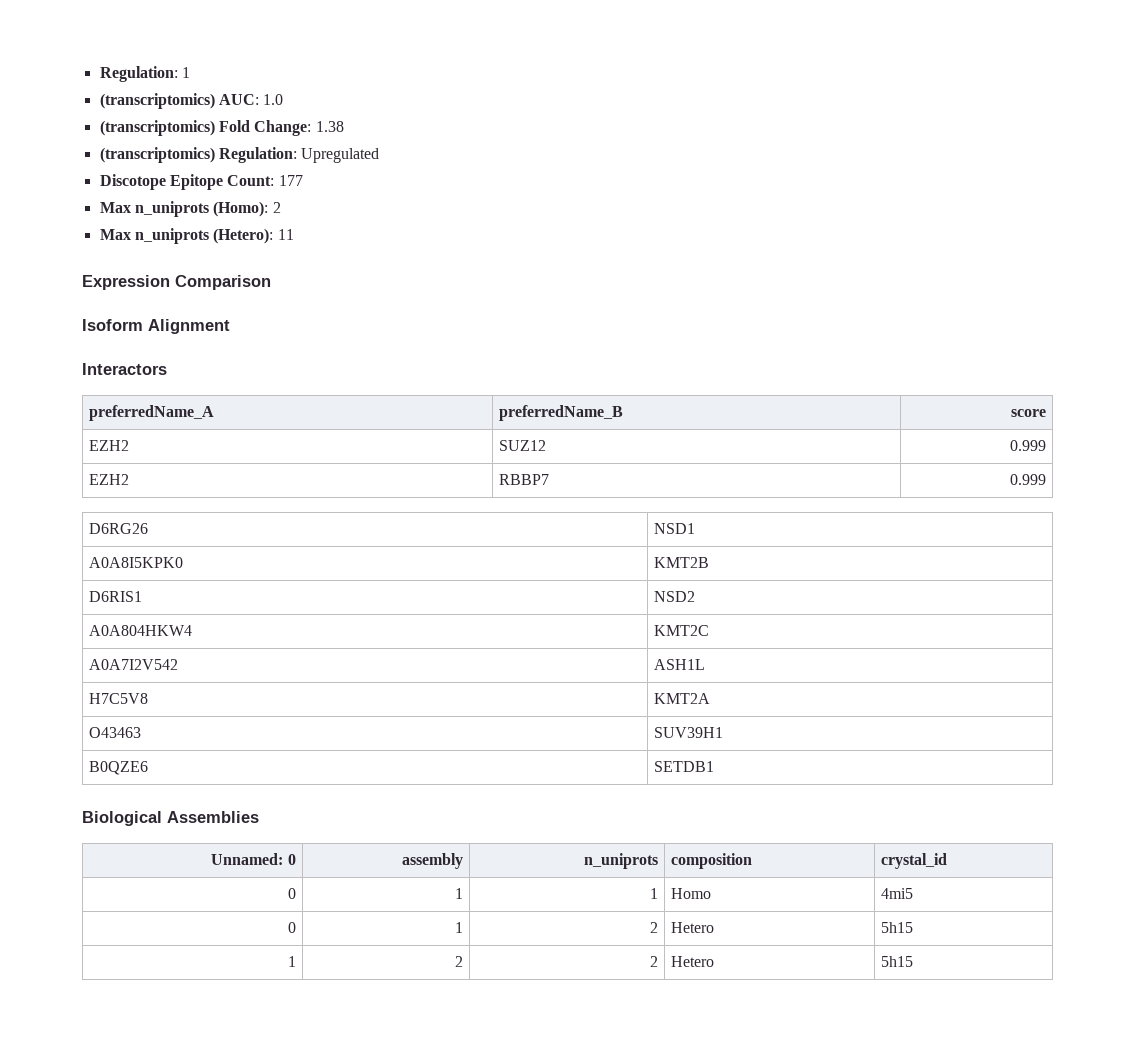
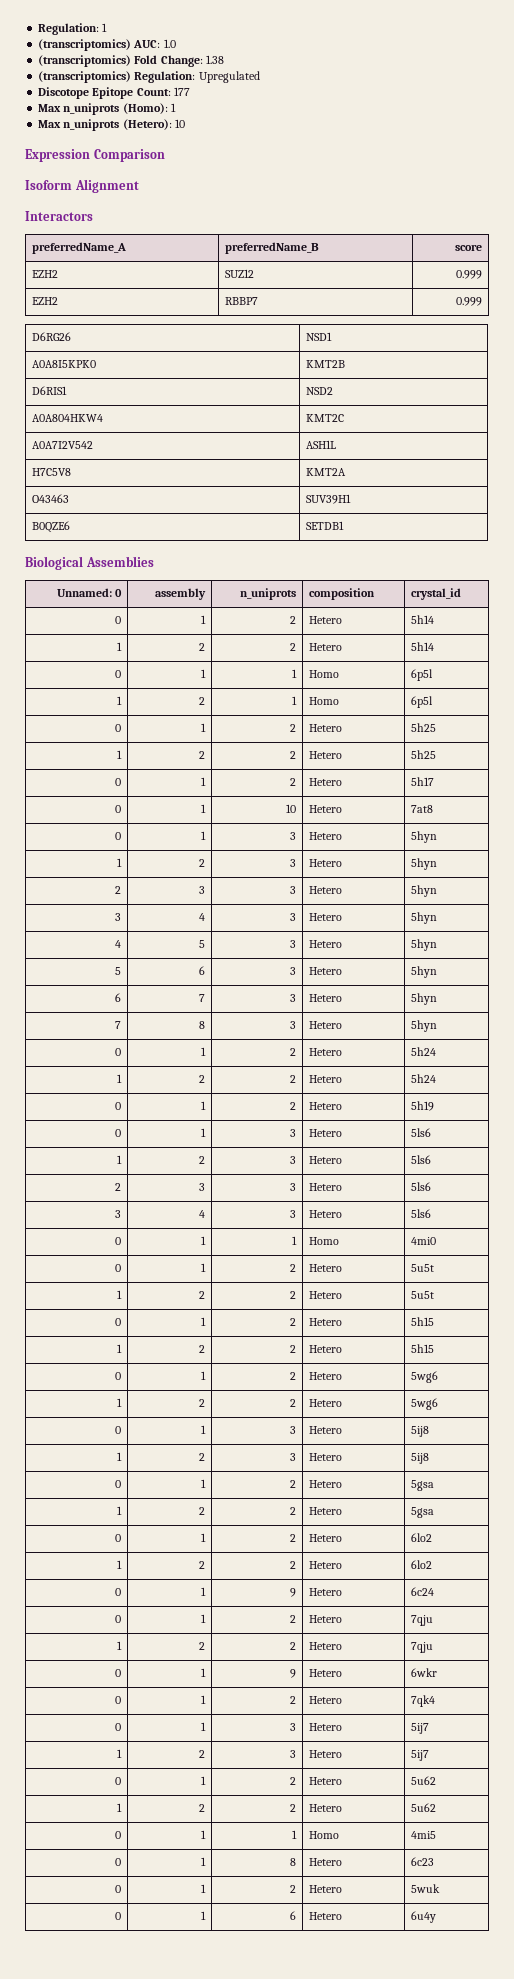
- Max n_uniprots (Homo): 2
+ Max n_uniprots (Homo): 1
- Max n_uniprots (Hetero): 11
+ Max n_uniprots (Hetero): 10
- 0 | 1 | 1 | Homo | 4mi5
+ 0 | 1 | 2 | Hetero | 5h14
+ 1 | 2 | 2 | Hetero | 5h14
+ 0 | 1 | 1 | Homo | 6p5l
+ 1 | 2 | 1 | Homo | 6p5l
+ 0 | 1 | 2 | Hetero | 5h25
+ 1 | 2 | 2 | Hetero | 5h25
+ 0 | 1 | 2 | Hetero | 5h17
+ 0 | 1 | 10 | Hetero | 7at8
+ 0 | 1 | 3 | Hetero | 5hyn
+ 1 | 2 | 3 | Hetero | 5hyn
+ 2 | 3 | 3 | Hetero | 5hyn
+ 3 | 4 | 3 | Hetero | 5hyn
+ 4 | 5 | 3 | Hetero | 5hyn
+ 5 | 6 | 3 | Hetero | 5hyn
+ 6 | 7 | 3 | Hetero | 5hyn
+ 7 | 8 | 3 | Hetero | 5hyn
+ 0 | 1 | 2 | Hetero | 5h24
+ 1 | 2 | 2 | Hetero | 5h24
+ 0 | 1 | 2 | Hetero | 5h19
+ 0 | 1 | 3 | Hetero | 5ls6
+ 1 | 2 | 3 | Hetero | 5ls6
+ 2 | 3 | 3 | Hetero | 5ls6
+ 3 | 4 | 3 | Hetero | 5ls6
+ 0 | 1 | 1 | Homo | 4mi0
+ 0 | 1 | 2 | Hetero | 5u5t
+ 1 | 2 | 2 | Hetero | 5u5t
+ 0 | 1 | 2 | Hetero | 5wg6
+ 1 | 2 | 2 | Hetero | 5wg6
+ 0 | 1 | 3 | Hetero | 5ij8
+ 1 | 2 | 3 | Hetero | 5ij8
+ 0 | 1 | 2 | Hetero | 5gsa
+ 1 | 2 | 2 | Hetero | 5gsa
+ 0 | 1 | 2 | Hetero | 6lo2
+ 1 | 2 | 2 | Hetero | 6lo2
+ 0 | 1 | 9 | Hetero | 6c24
+ 0 | 1 | 2 | Hetero | 7qju
+ 1 | 2 | 2 | Hetero | 7qju
+ 0 | 1 | 9 | Hetero | 6wkr
+ 0 | 1 | 2 | Hetero | 7qk4
+ 0 | 1 | 3 | Hetero | 5ij7
+ 1 | 2 | 3 | Hetero | 5ij7
+ 0 | 1 | 2 | Hetero | 5u62
+ 1 | 2 | 2 | Hetero | 5u62
+ 0 | 1 | 1 | Homo | 4mi5
+ 0 | 1 | 8 | Hetero | 6c23
+ 0 | 1 | 2 | Hetero | 5wuk
+ 0 | 1 | 6 | Hetero | 6u4y

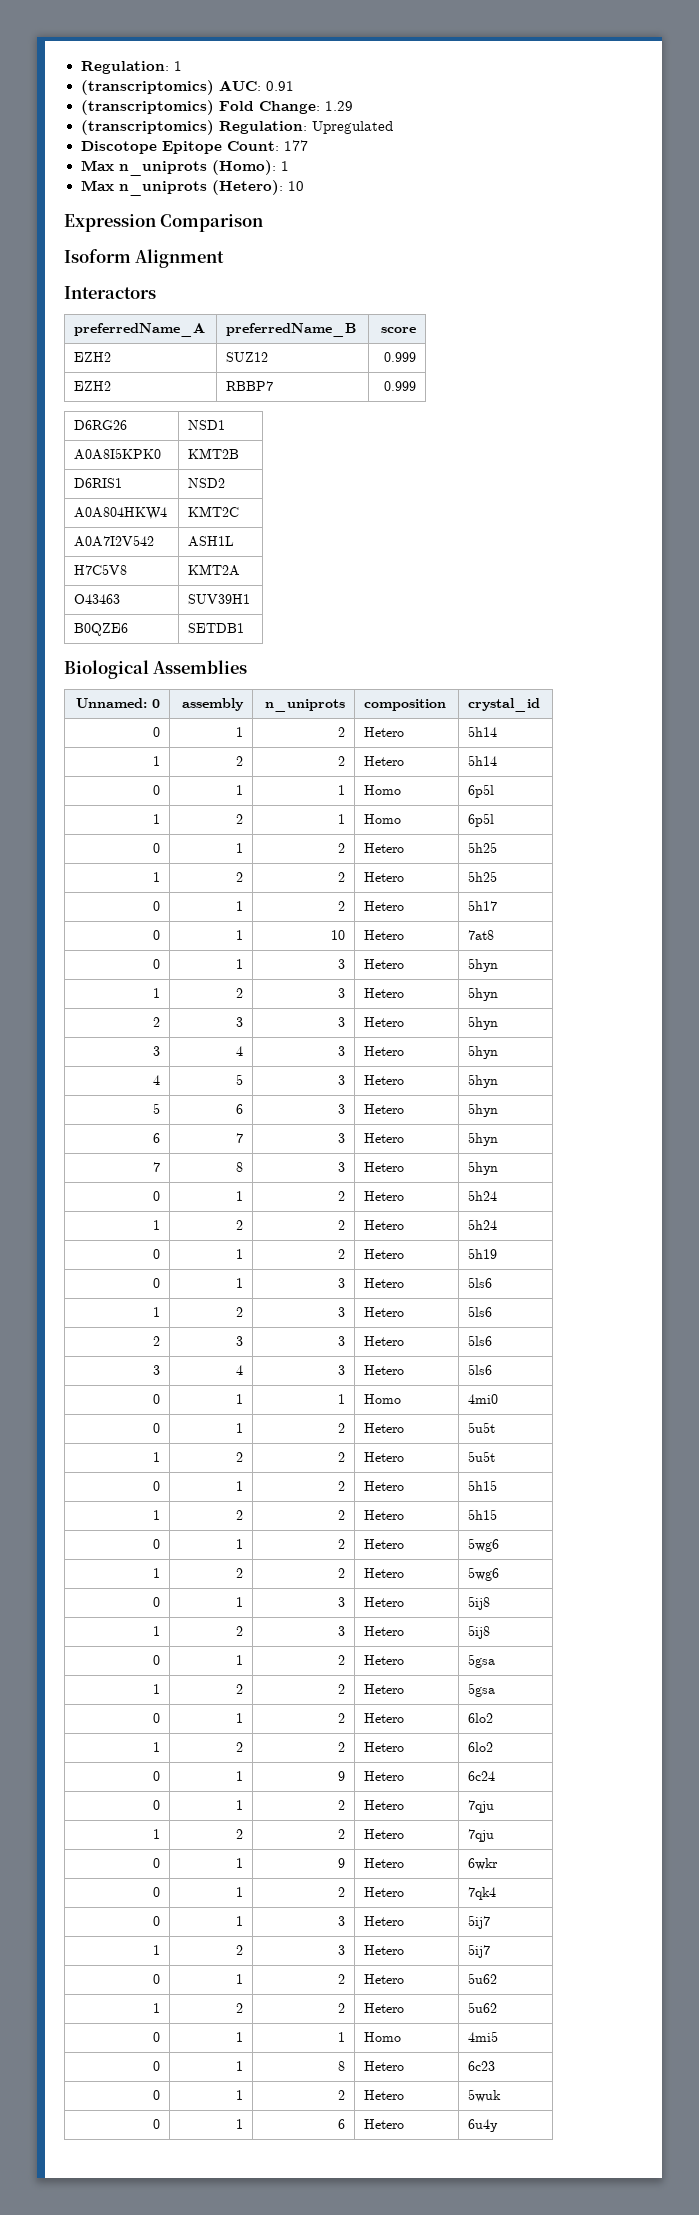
- (transcriptomics) AUC: 1.0
+ (transcriptomics) AUC: 0.91
- (transcriptomics) Fold Change: 1.38
+ (transcriptomics) Fold Change: 1.29

